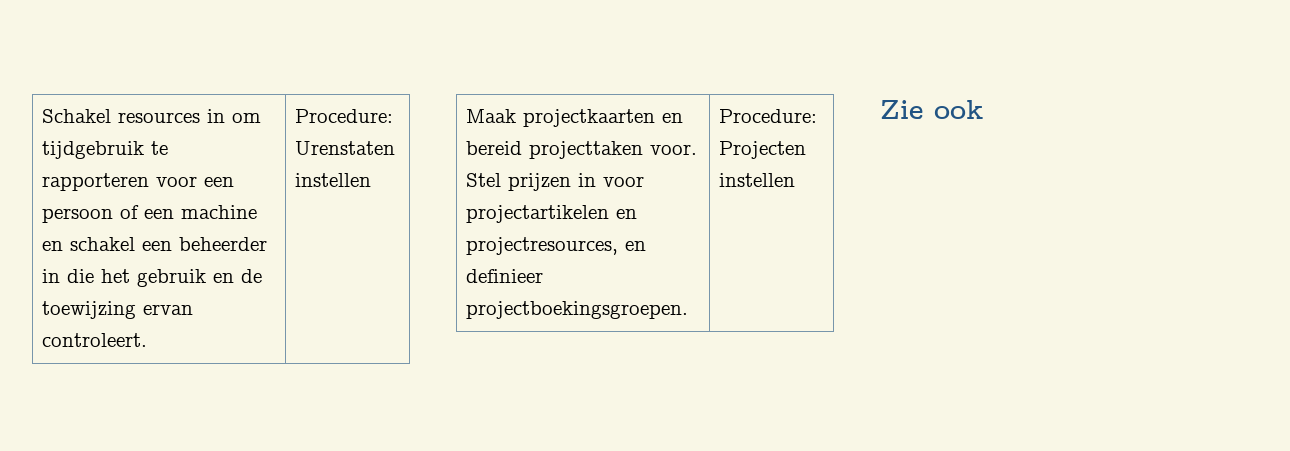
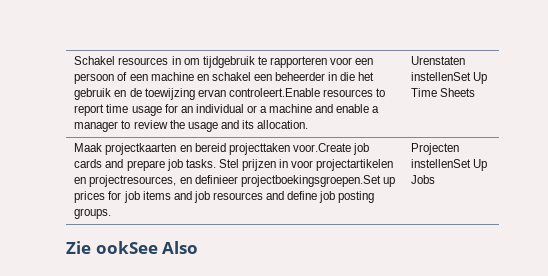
- Schakel resources in om tijdgebruik te rapporteren voor een persoon of een machine en schakel een beheerder in die het gebruik en de toewijzing ervan controleert. | Procedure: Urenstaten instellen
+ Schakel resources in om tijdgebruik te rapporteren voor een persoon of een machine en schakel een beheerder in die het gebruik en de toewijzing ervan controleert.Enable resources to report time usage for an individual or a machine and enable a manager to review the usage and its allocation. | Urenstaten instellenSet Up Time Sheets
- Maak projectkaarten en bereid projecttaken voor. Stel prijzen in voor projectartikelen en projectresources, en definieer projectboekingsgroepen. | Procedure: Projecten instellen
+ Maak projectkaarten en bereid projecttaken voor.Create job cards and prepare job tasks. Stel prijzen in voor projectartikelen en projectresources, en definieer projectboekingsgroepen.Set up prices for job items and job resources and define job posting groups. | Projecten instellenSet Up Jobs
- Zie ook
+ Zie ookSee Also

